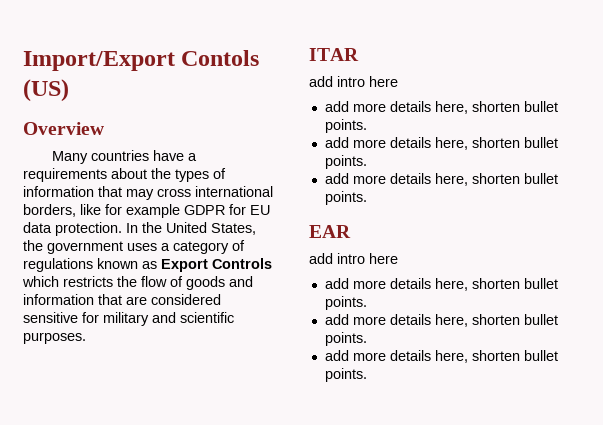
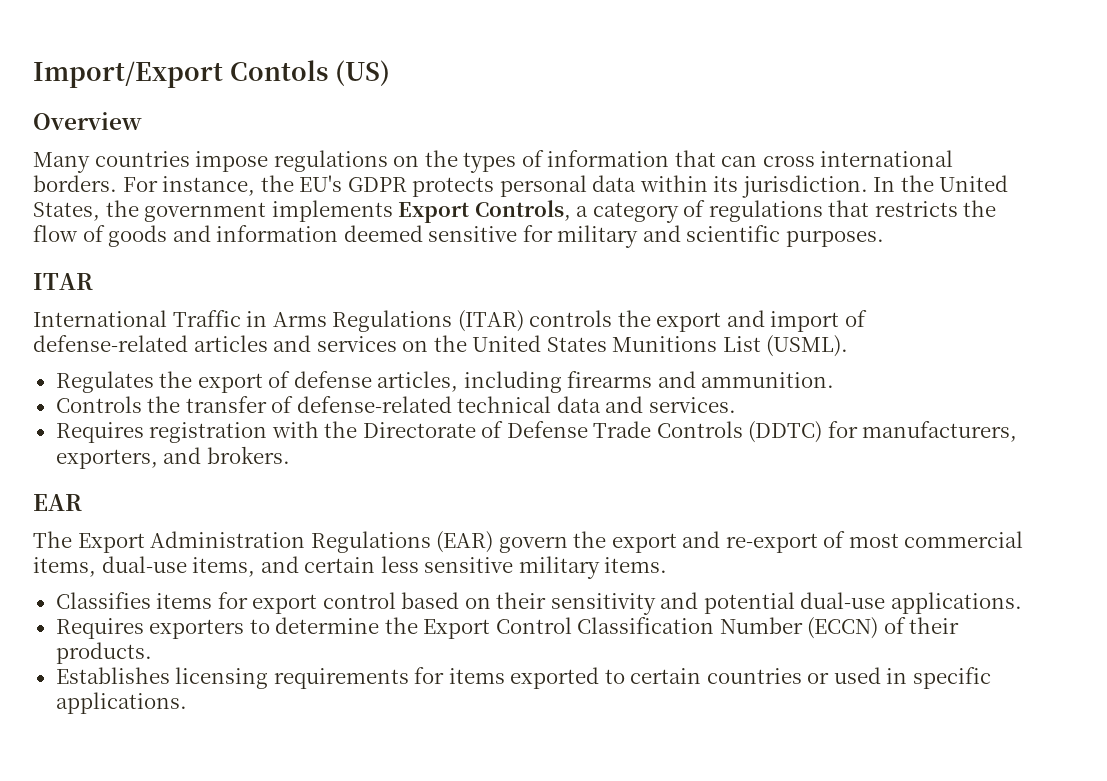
- Many countries have a requirements about the types of information that may cross international borders, like for example GDPR for EU data protection.
+ Many countries impose regulations on the types of information that can cross international borders. For instance, the EU's GDPR protects personal data within its jurisdiction.
- In the United States, the government uses a category of regulations known as Export Controls which restricts the flow of goods and information that are considered sensitive for military and scientific purposes.
+ In the United States, the government implements Export Controls, a category of regulations that restricts the flow of goods and information deemed sensitive for military and scientific purposes.
  ITAR
- add intro here
- add more details here, shorten bullet points.
- add more details here, shorten bullet points.
- add more details here, shorten bullet points.
+ International Traffic in Arms Regulations (ITAR) controls the export and import of defense-related articles and services on the United States Munitions List (USML).
+ Regulates the export of defense articles, including firearms and ammunition.
+ Controls the transfer of defense-related technical data and services.
+ Requires registration with the Directorate of Defense Trade Controls (DDTC) for manufacturers, exporters, and brokers.
  EAR
- add intro here
- add more details here, shorten bullet points.
- add more details here, shorten bullet points.
- add more details here, shorten bullet points.
+ The Export Administration Regulations (EAR) govern the export and re-export of most commercial items, dual-use items, and certain less sensitive military items.
+ Classifies items for export control based on their sensitivity and potential dual-use applications.
+ Requires exporters to determine the Export Control Classification Number (ECCN) of their products.
+ Establishes licensing requirements for items exported to certain countries or used in specific applications.

